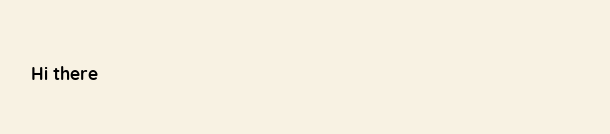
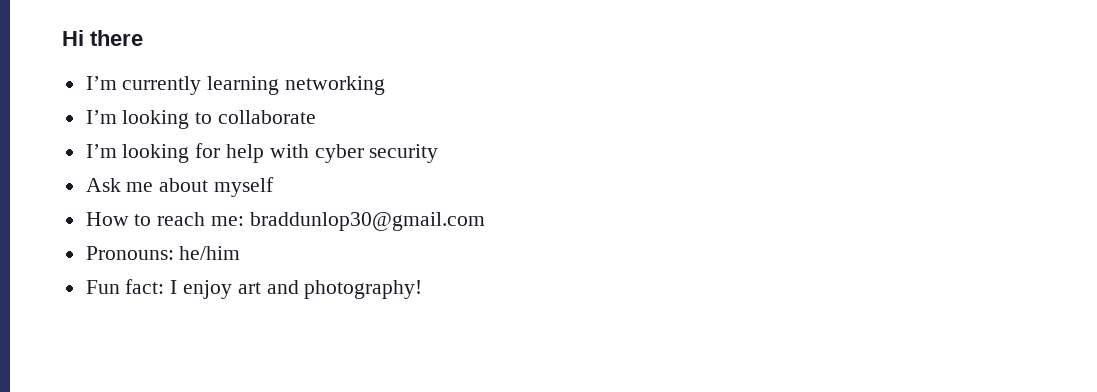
+ I’m currently learning networking
+ I’m looking to collaborate
+ I’m looking for help with cyber security
+ Ask me about myself
+ How to reach me: braddunlop30@gmail.com
+ Pronouns: he/him
+ Fun fact: I enjoy art and photography!

